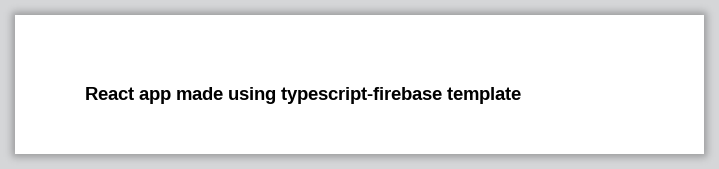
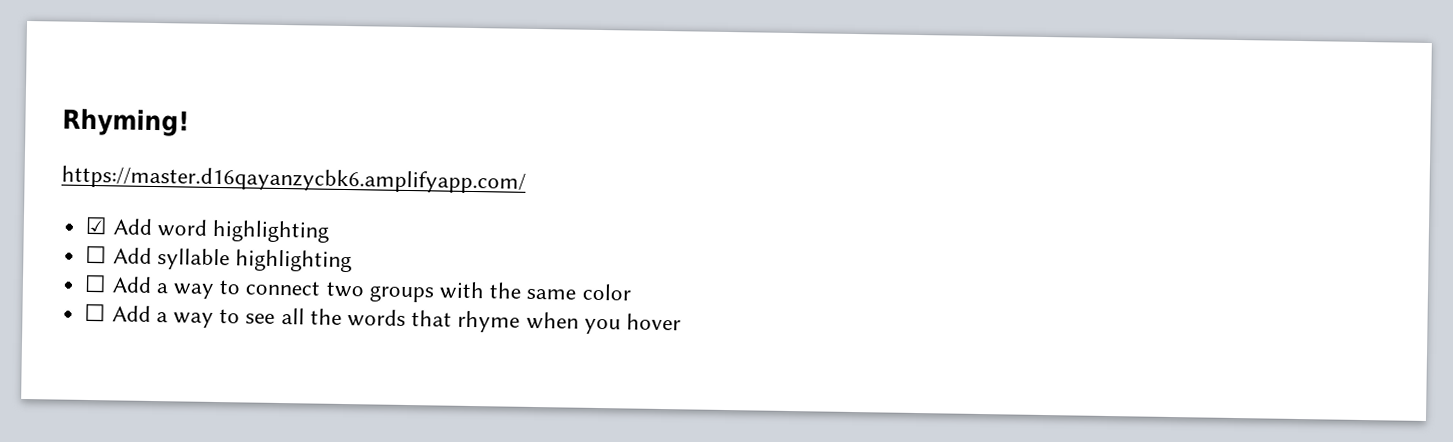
- React app made using typescript-firebase template
+ Rhyming!
+ https://master.d16qayanzycbk6.amplifyapp.com/
+ ☑ Add word highlighting
+ ☐ Add syllable highlighting
+ ☐ Add a way to connect two groups with the same color
+ ☐ Add a way to see all the words that rhyme when you hover

